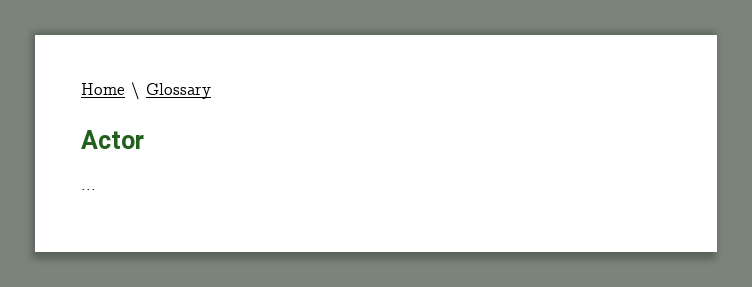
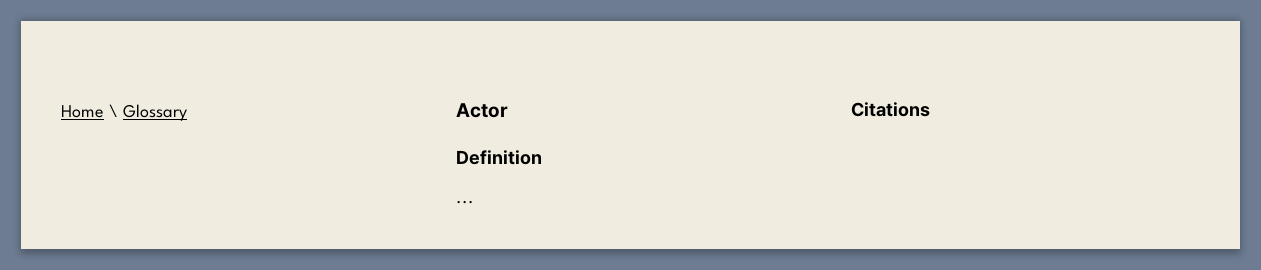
+ Definition
+ Citations

